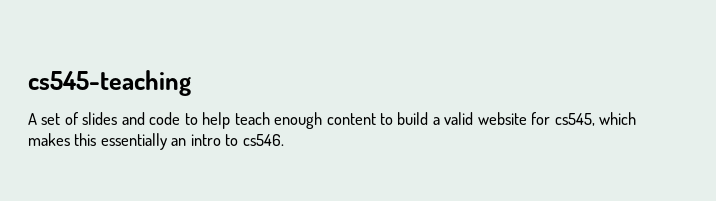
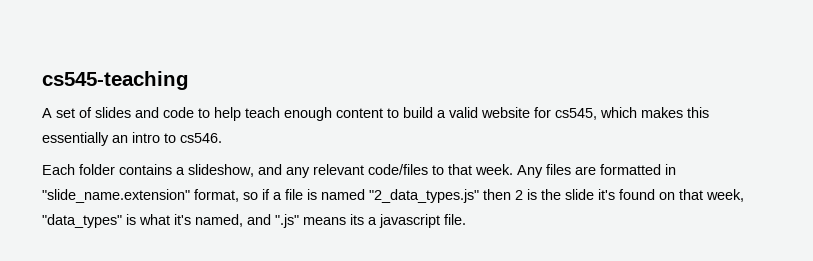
+ Each folder contains a slideshow, and any relevant code/files to that week. Any files are formatted in "slide_name.extension" format, so if a file is named "2_data_types.js" then 2 is the slide it's found on that week, "data_types" is what it's named, and ".js" means its a javascript file.

